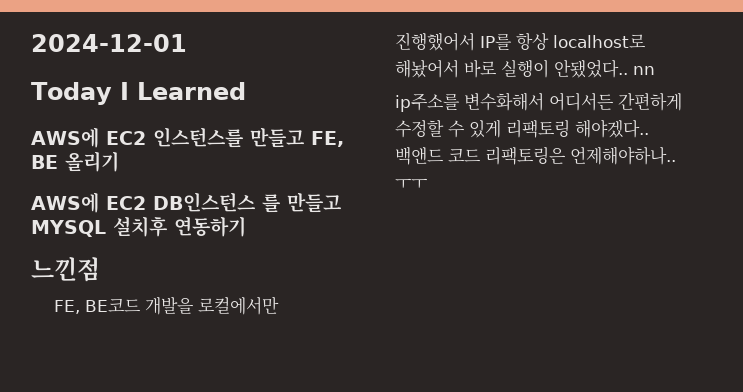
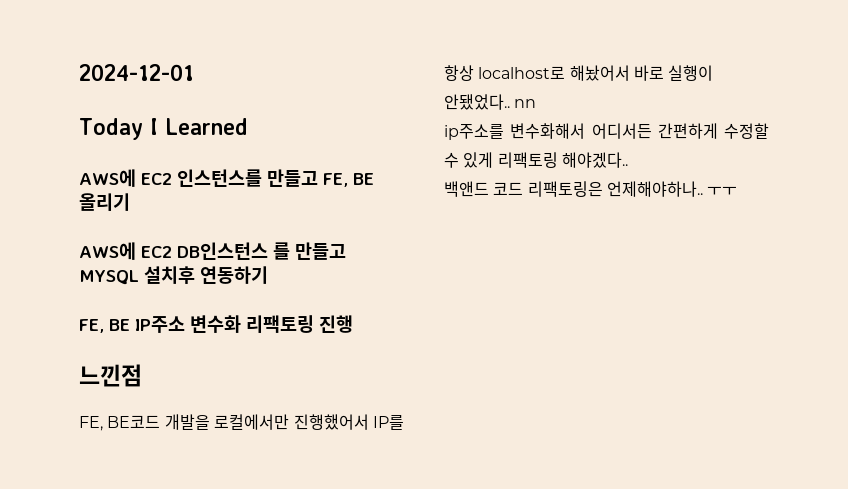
+ FE, BE IP주소 변수화 리팩토링 진행

